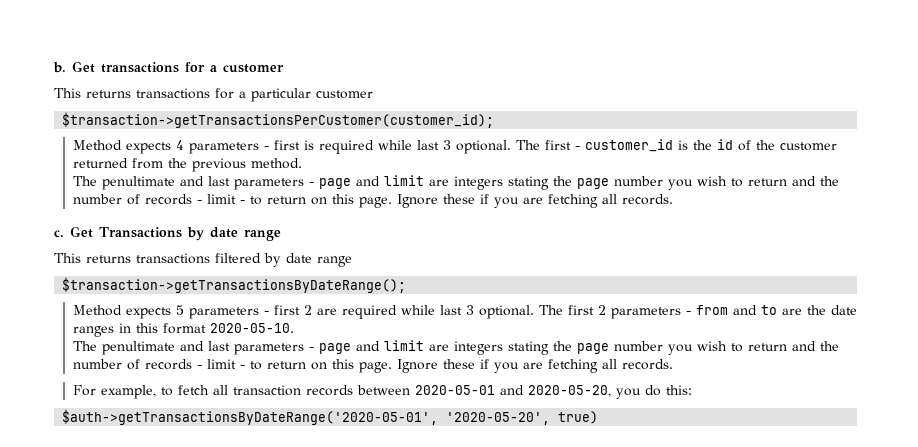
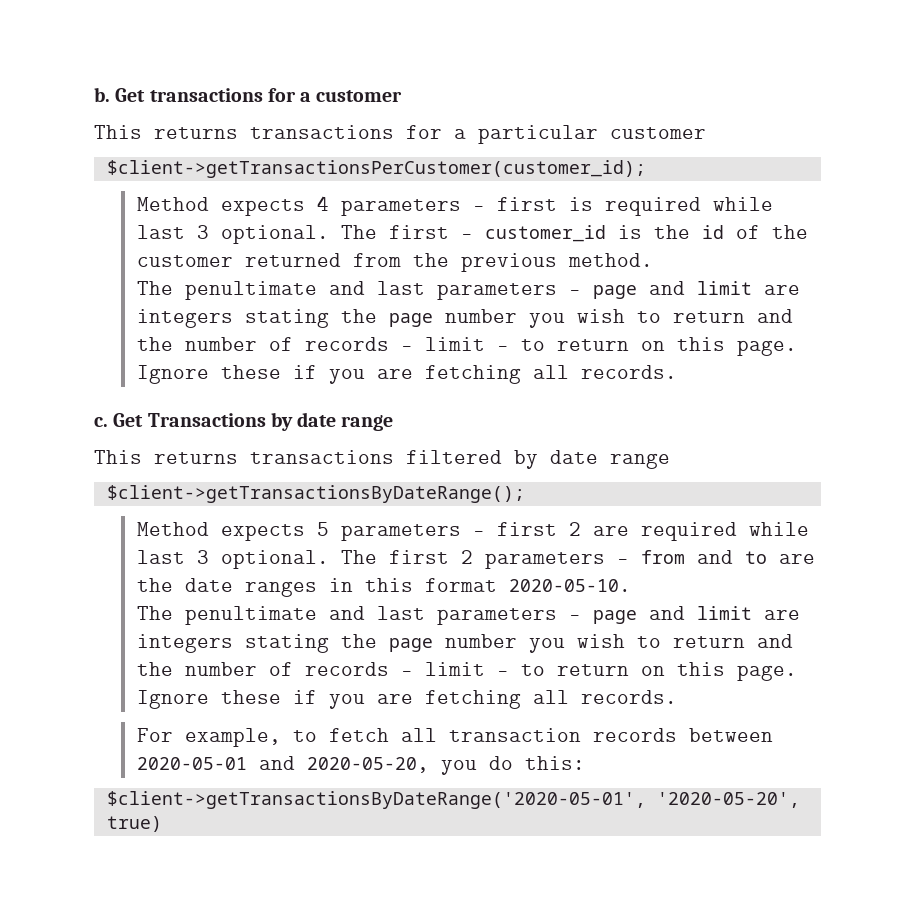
- $transaction->getTransactionsPerCustomer(customer_id);
+ $client->getTransactionsPerCustomer(customer_id);
- $transaction->getTransactionsByDateRange();
+ $client->getTransactionsByDateRange();
- $auth->getTransactionsByDateRange('2020-05-01', '2020-05-20', true)
+ $client->getTransactionsByDateRange('2020-05-01', '2020-05-20', true)

